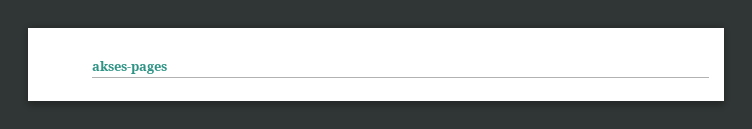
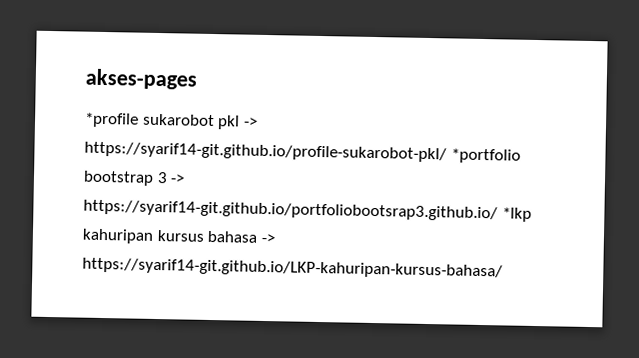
+ *profile sukarobot pkl -> https://syarif14-git.github.io/profile-sukarobot-pkl/ *portfolio bootstrap 3 -> https://syarif14-git.github.io/portfoliobootsrap3.github.io/ *lkp kahuripan kursus bahasa -> https://syarif14-git.github.io/LKP-kahuripan-kursus-bahasa/

